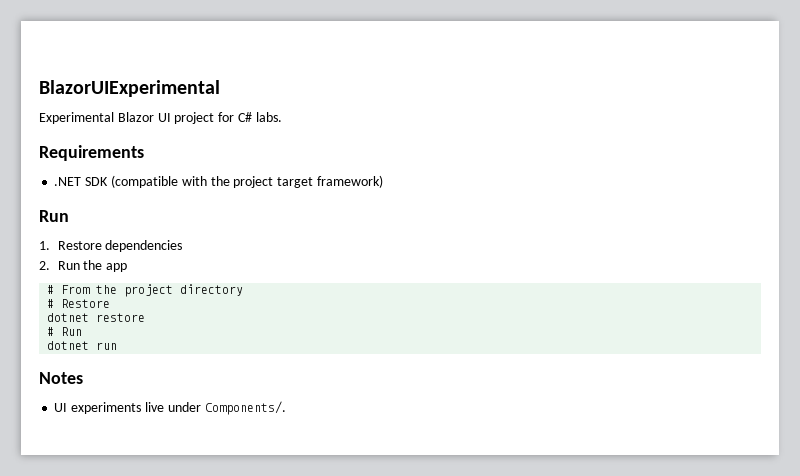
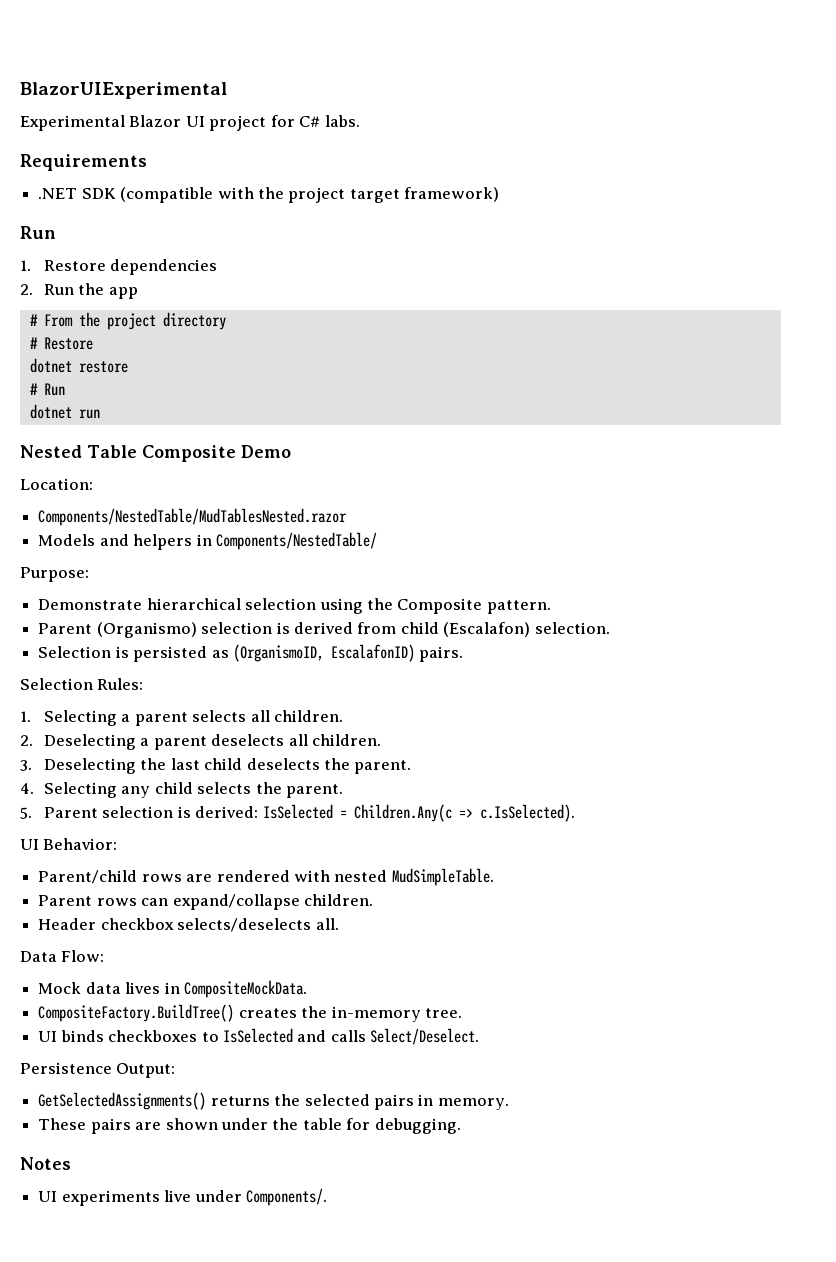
+ Nested Table Composite Demo
+ Location:
+ Components/NestedTable/MudTablesNested.razor
+ Models and helpers in Components/NestedTable/
+ Purpose:
+ Demonstrate hierarchical selection using the Composite pattern.
+ Parent (Organismo) selection is derived from child (Escalafon) selection.
+ Selection is persisted as (OrganismoID, EscalafonID) pairs.
+ Selection Rules:
+ 1. Selecting a parent selects all children.
+ 2. Deselecting a parent deselects all children.
+ 3. Deselecting the last child deselects the parent.
+ 4. Selecting any child selects the parent.
+ 5. Parent selection is derived: IsSelected = Children.Any(c => c.IsSelected).
+ UI Behavior:
+ Parent/child rows are rendered with nested MudSimpleTable.
+ Parent rows can expand/collapse children.
+ Header checkbox selects/deselects all.
+ Data Flow:
+ Mock data lives in CompositeMockData.
+ CompositeFactory.BuildTree() creates the in-memory tree.
+ UI binds checkboxes to IsSelected and calls Select/Deselect.
+ Persistence Output:
+ GetSelectedAssignments() returns the selected pairs in memory.
+ These pairs are shown under the table for debugging.

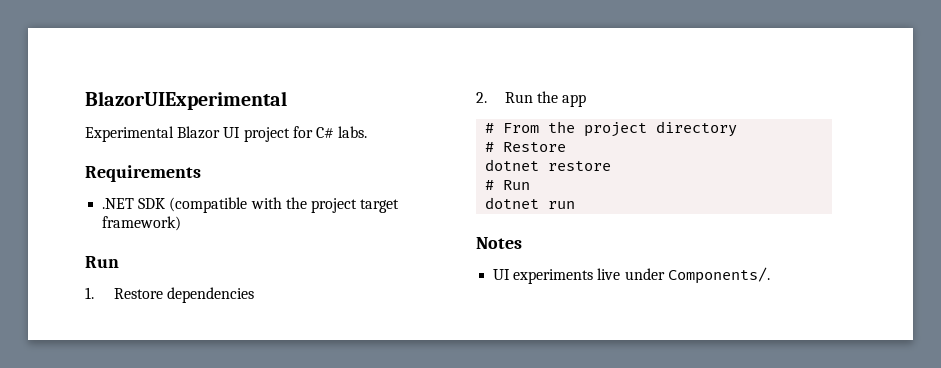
- Nested Table Composite Demo
- Location:
- Components/NestedTable/MudTablesNested.razor
- Models and helpers in Components/NestedTable/
- Purpose:
- Demonstrate hierarchical selection using the Composite pattern.
- Parent (Organismo) selection is derived from child (Escalafon) selection.
- Selection is persisted as (OrganismoID, EscalafonID) pairs.
- Selection Rules:
- 1. Selecting a parent selects all children.
- 2. Deselecting a parent deselects all children.
- 3. Deselecting the last child deselects the parent.
- 4. Selecting any child selects the parent.
- 5. Parent selection is derived: IsSelected = Children.Any(c => c.IsSelected).
- UI Behavior:
- Parent/child rows are rendered with nested MudSimpleTable.
- Parent rows can expand/collapse children.
- Header checkbox selects/deselects all.
- Data Flow:
- Mock data lives in CompositeMockData.
- CompositeFactory.BuildTree() creates the in-memory tree.
- UI binds checkboxes to IsSelected and calls Select/Deselect.
- Persistence Output:
- GetSelectedAssignments() returns the selected pairs in memory.
- These pairs are shown under the table for debugging.

